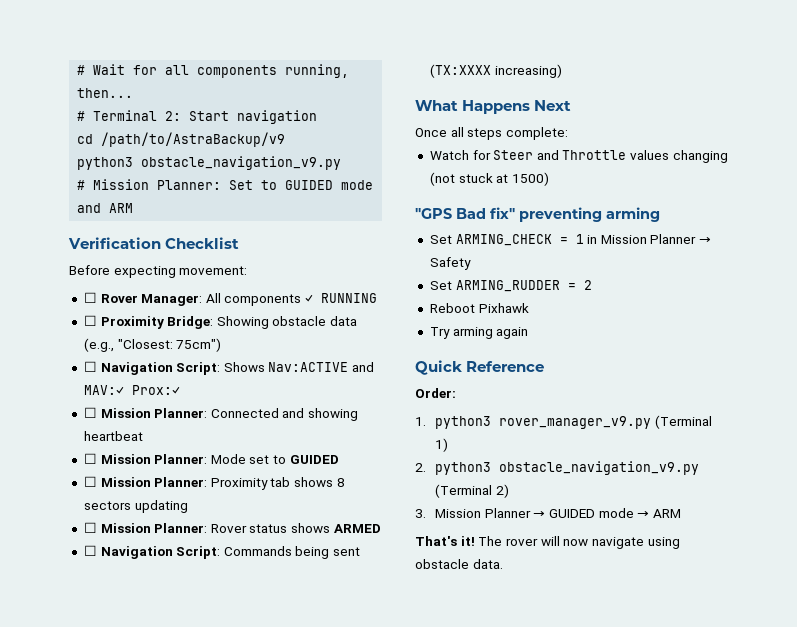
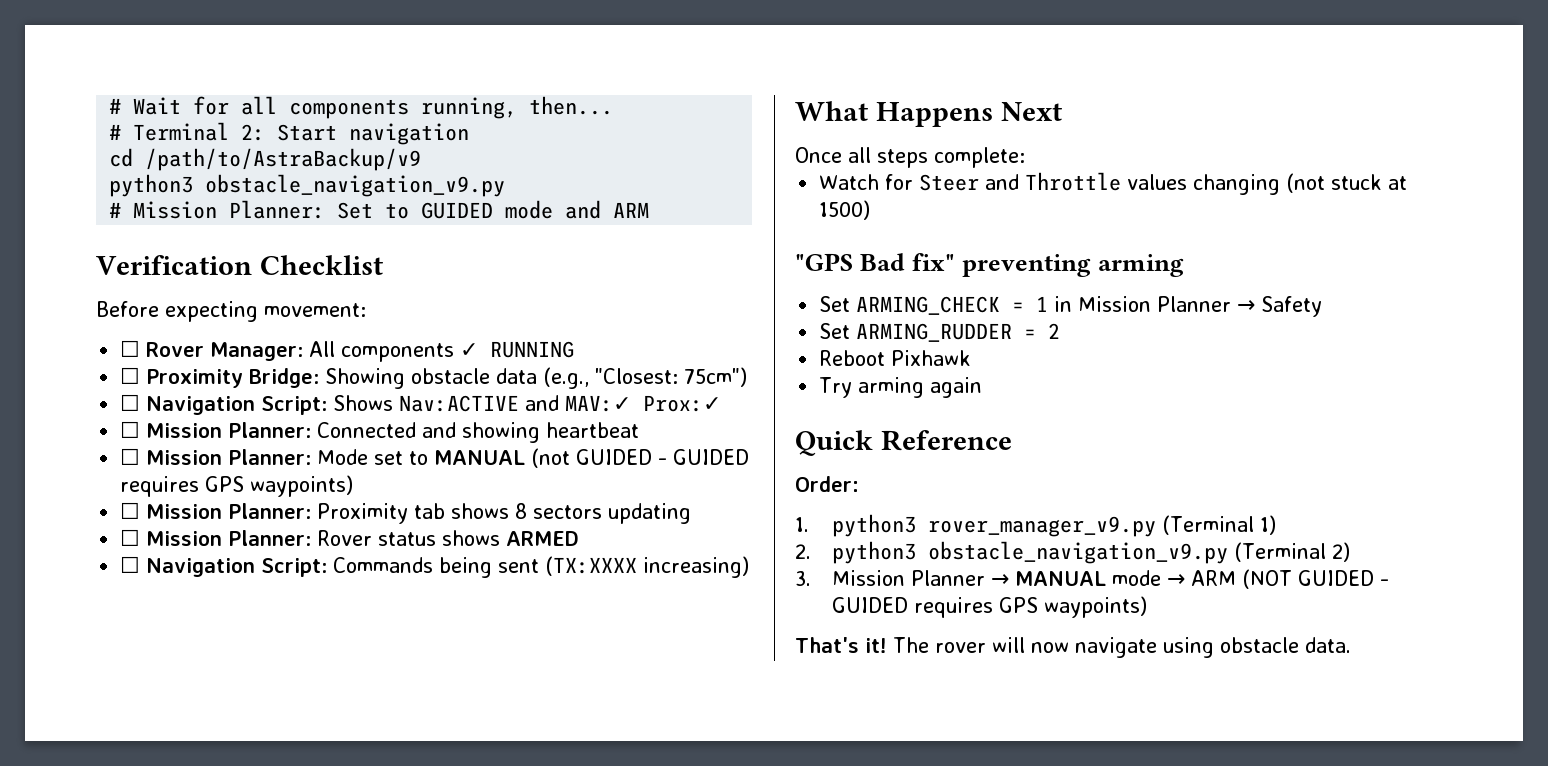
- ☐ Mission Planner: Mode set to GUIDED
+ ☐ Mission Planner: Mode set to MANUAL (not GUIDED - GUIDED requires GPS waypoints)
- 3. Mission Planner → GUIDED mode → ARM
+ 3. Mission Planner → MANUAL mode → ARM (NOT GUIDED - GUIDED requires GPS waypoints)

